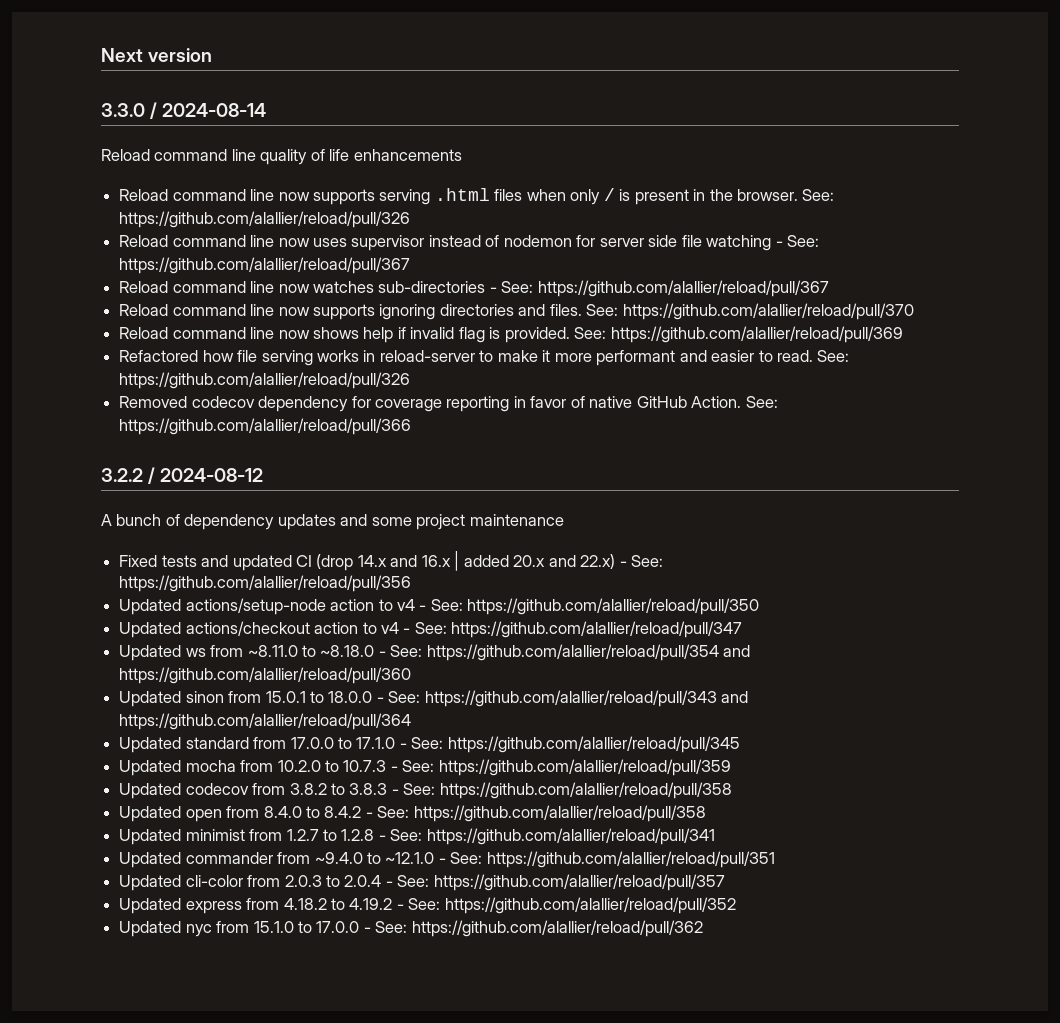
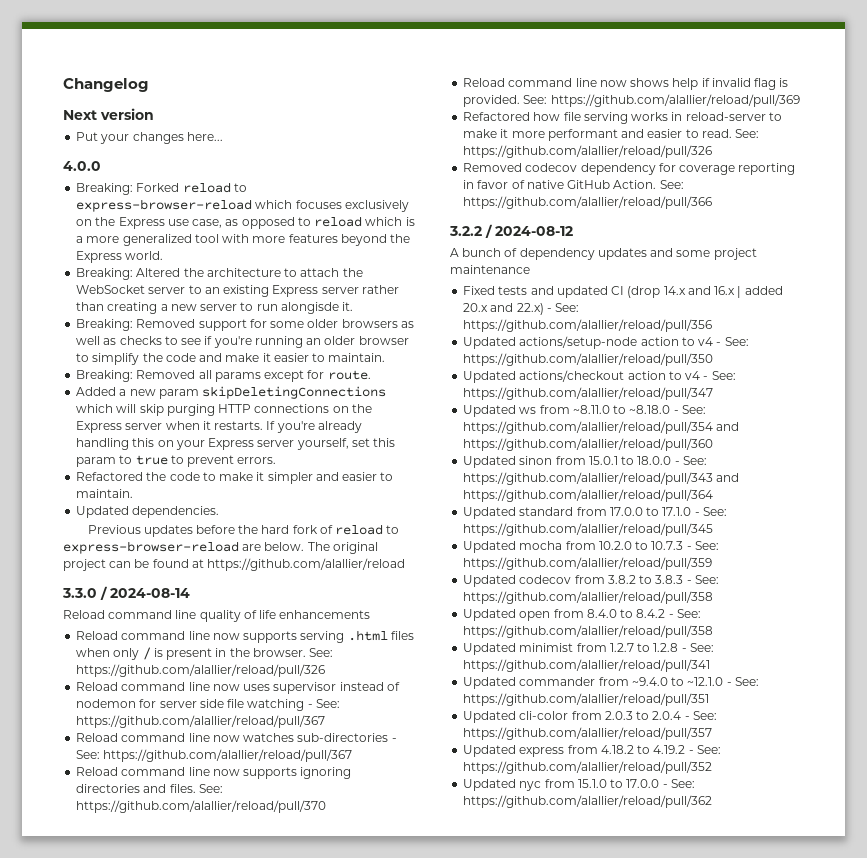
+ Changelog
+ Put your changes here...
+ 4.0.0
+ Breaking: Forked reload to express-browser-reload which focuses exclusively on the Express use case, as opposed to reload which is a more generalized tool with more features beyond the Express world.
+ Breaking: Altered the architecture to attach the WebSocket server to an existing Express server rather than creating a new server to run alongisde it.
+ Breaking: Removed support for some older browsers as well as checks to see if you're running an older browser to simplify the code and make it easier to maintain.
+ Breaking: Removed all params except for route.
+ Added a new param skipDeletingConnections which will skip purging HTTP connections on the Express server when it restarts. If you're already handling this on your Express server yourself, set this param to true to prevent errors.
+ Refactored the code to make it simpler and easier to maintain.
+ Updated dependencies.
+ Previous updates before the hard fork of reload to express-browser-reload are below. The original project can be found at https://github.com/alallier/reload

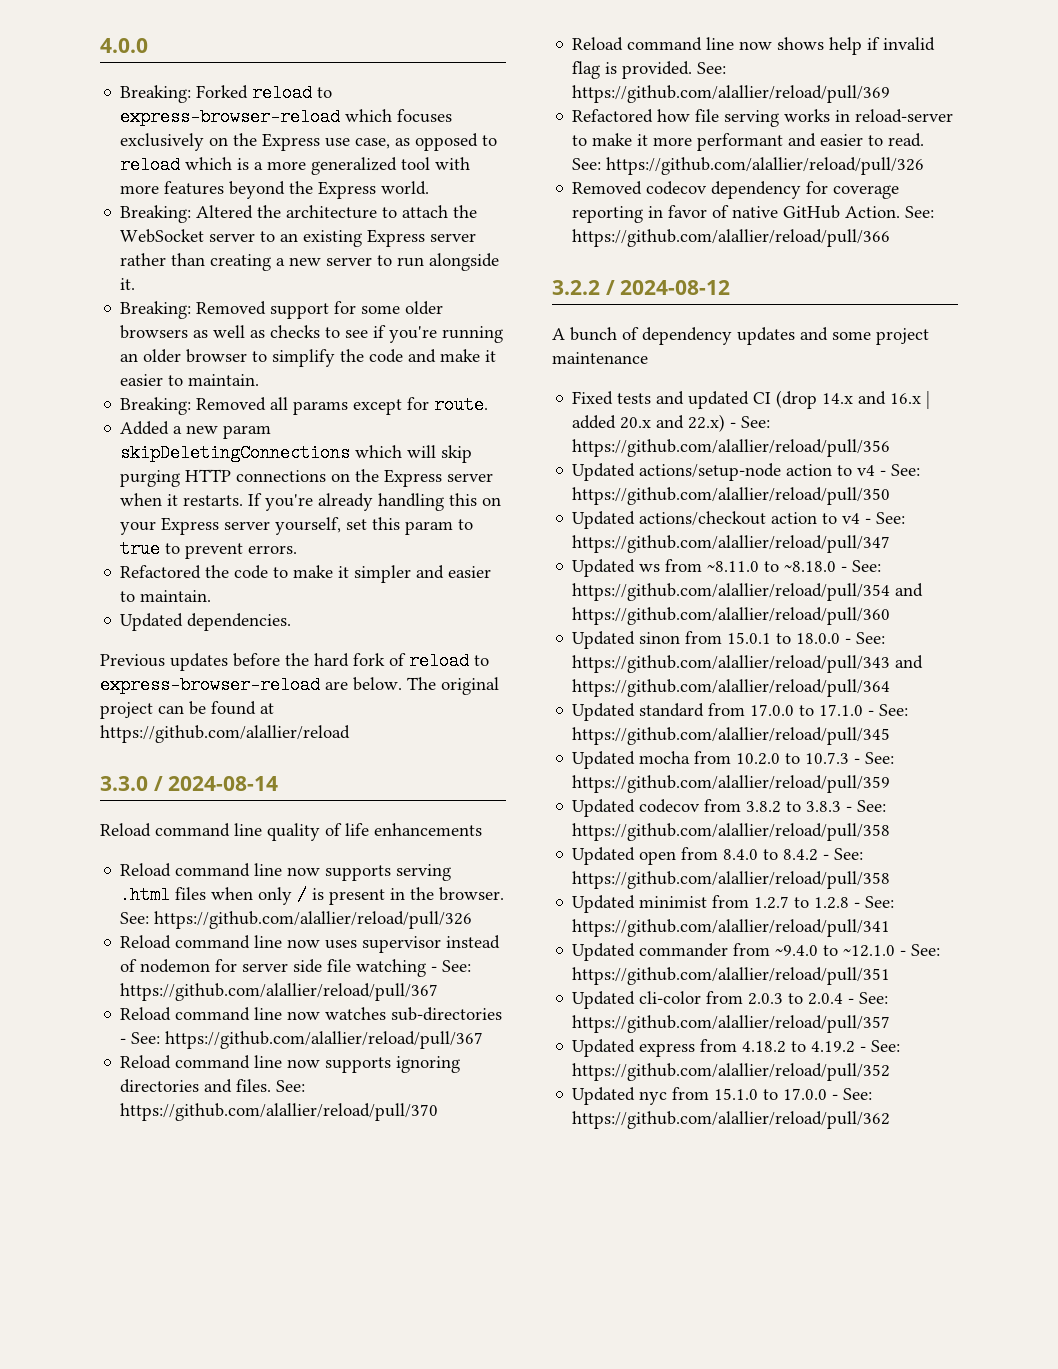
- Changelog
- Next version
- Put your changes here...
- Breaking: Altered the architecture to attach the WebSocket server to an existing Express server rather than creating a new server to run alongisde it.
+ Breaking: Altered the architecture to attach the WebSocket server to an existing Express server rather than creating a new server to run alongside it.

